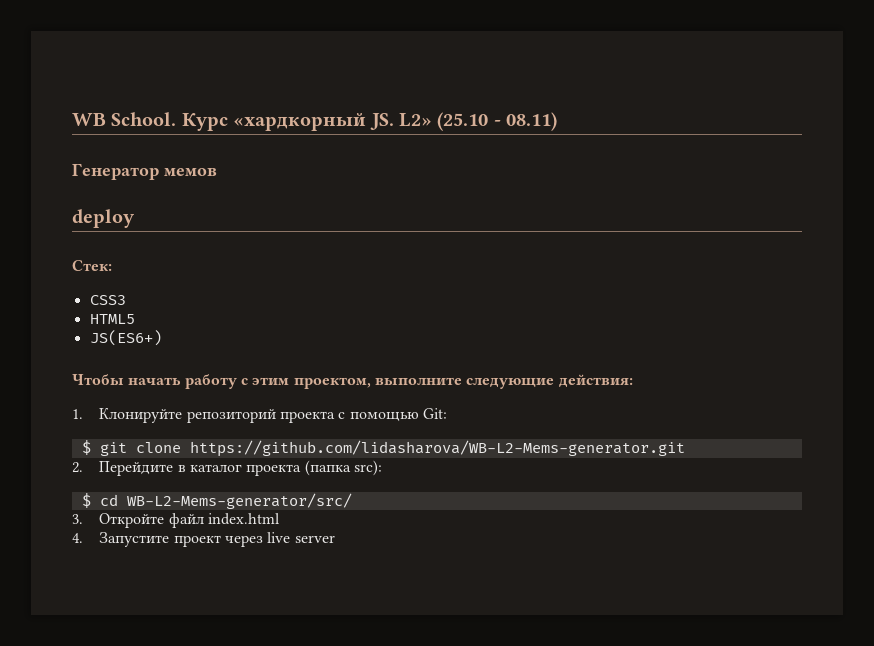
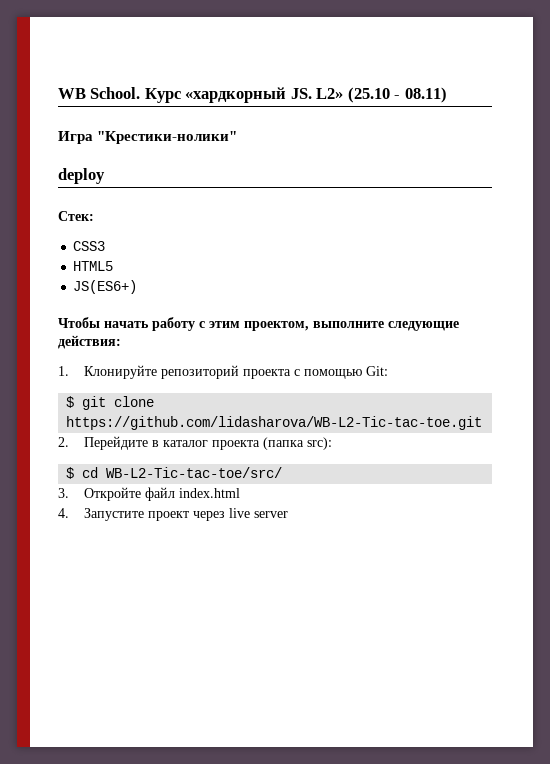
- Генератор мемов
+ Игра "Крестики-нолики"
- $ git clone https://github.com/lidasharova/WB-L2-Mems-generator.git
+ $ git clone https://github.com/lidasharova/WB-L2-Tic-tac-toe.git
- $ cd WB-L2-Mems-generator/src/
+ $ cd WB-L2-Tic-tac-toe/src/

